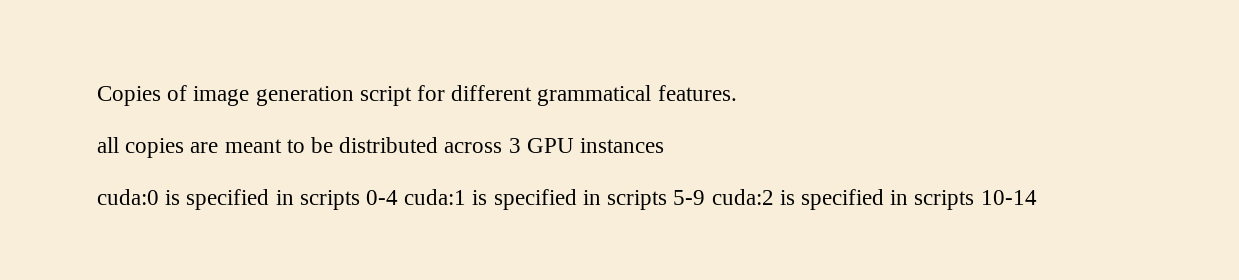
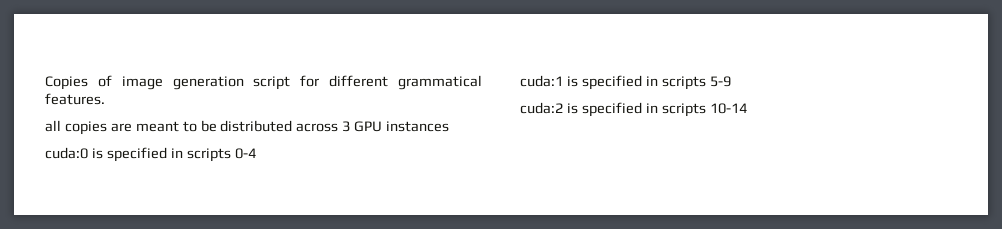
- cuda:0 is specified in scripts 0-4 cuda:1 is specified in scripts 5-9 cuda:2 is specified in scripts 10-14
+ cuda:0 is specified in scripts 0-4
+ cuda:1 is specified in scripts 5-9
+ cuda:2 is specified in scripts 10-14

